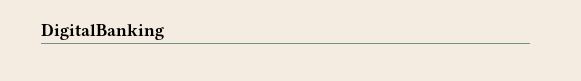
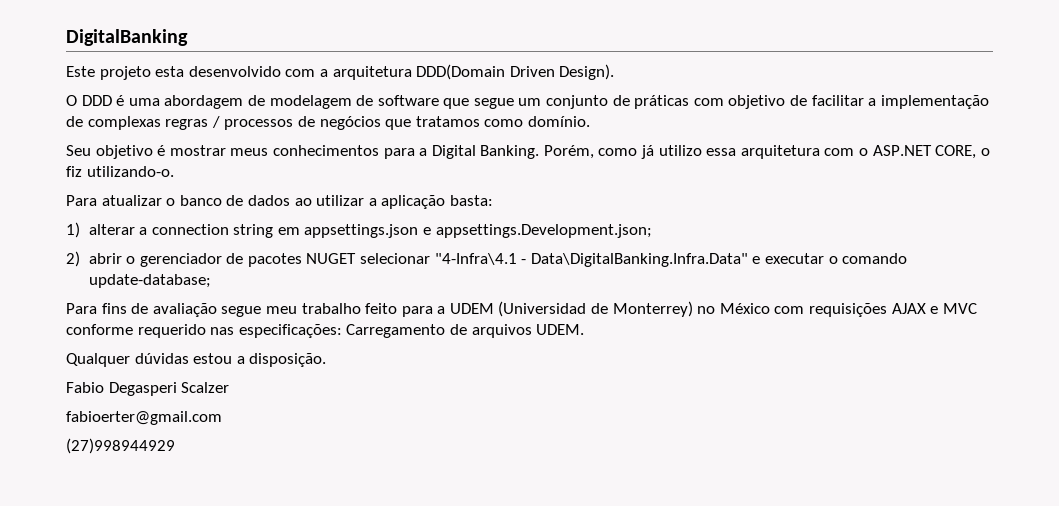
+ Este projeto esta desenvolvido com a arquitetura DDD(Domain Driven Design).
+ O DDD é uma abordagem de modelagem de software que segue um conjunto de práticas com objetivo de facilitar a implementação de complexas regras / processos de negócios que tratamos como domínio.
+ Seu objetivo é mostrar meus conhecimentos para a Digital Banking. Porém, como já utilizo essa arquitetura com o ASP.NET CORE, o fiz utilizando-o.
+ Para atualizar o banco de dados ao utilizar a aplicação basta:
+ 1) alterar a connection string em appsettings.json e appsettings.Development.json;
+ 2) abrir o gerenciador de pacotes NUGET selecionar "4-Infra\4.1 - Data\DigitalBanking.Infra.Data" e executar o comando update-database;
+ Para fins de avaliação segue meu trabalho feito para a UDEM (Universidad de Monterrey) no México com requisições AJAX e MVC conforme requerido nas especificações: Carregamento de arquivos UDEM.
+ Qualquer dúvidas estou a disposição.
+ Fabio Degasperi Scalzer
+ fabioerter@gmail.com
+ (27)998944929

